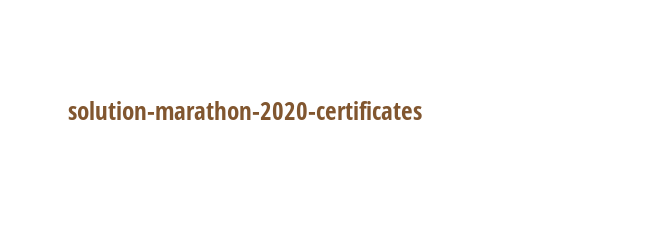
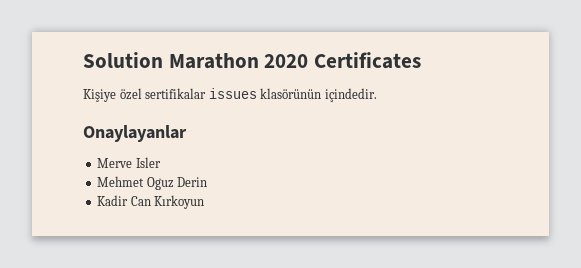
- solution-marathon-2020-certificates
+ Solution Marathon 2020 Certificates
+ Kişiye özel sertifikalar issues klasörünün içindedir.
+ Onaylayanlar
+ Merve Isler
+ Mehmet Oguz Derin
+ Kadir Can Kırkoyun

